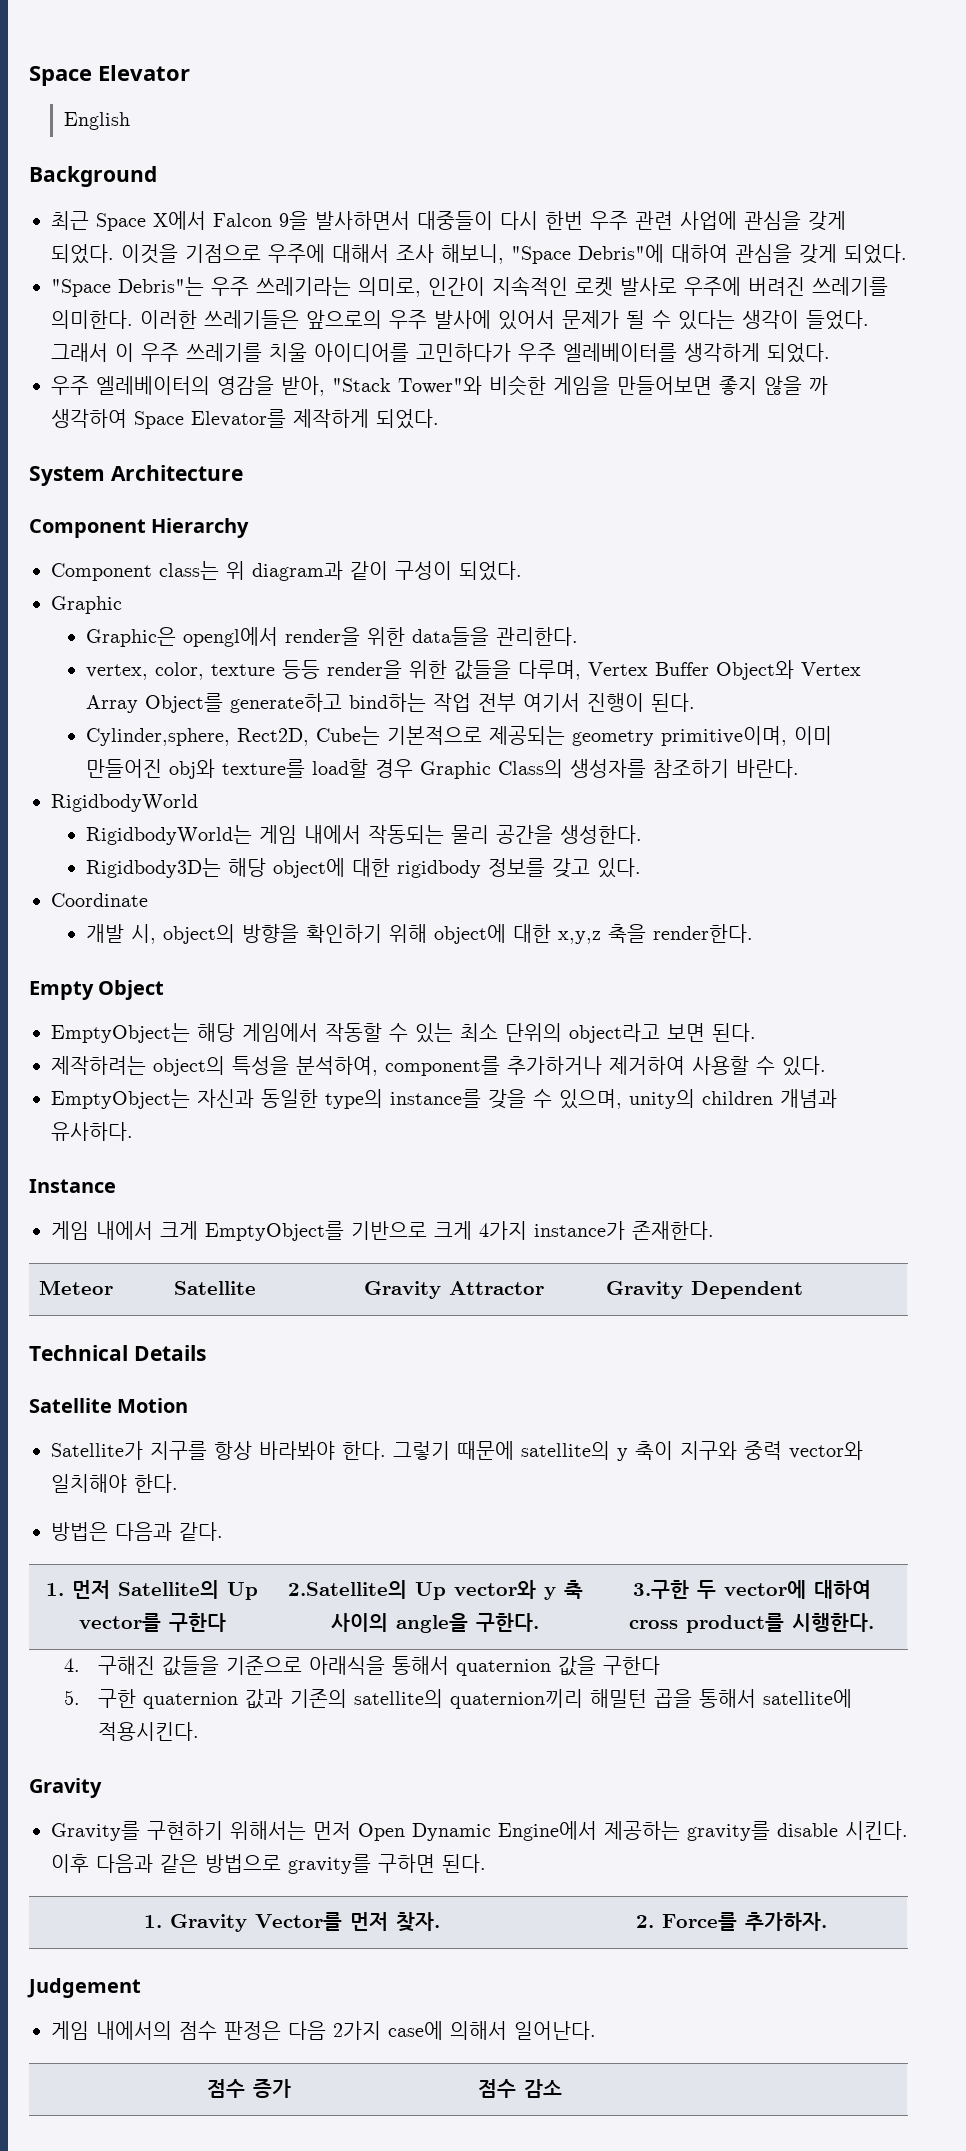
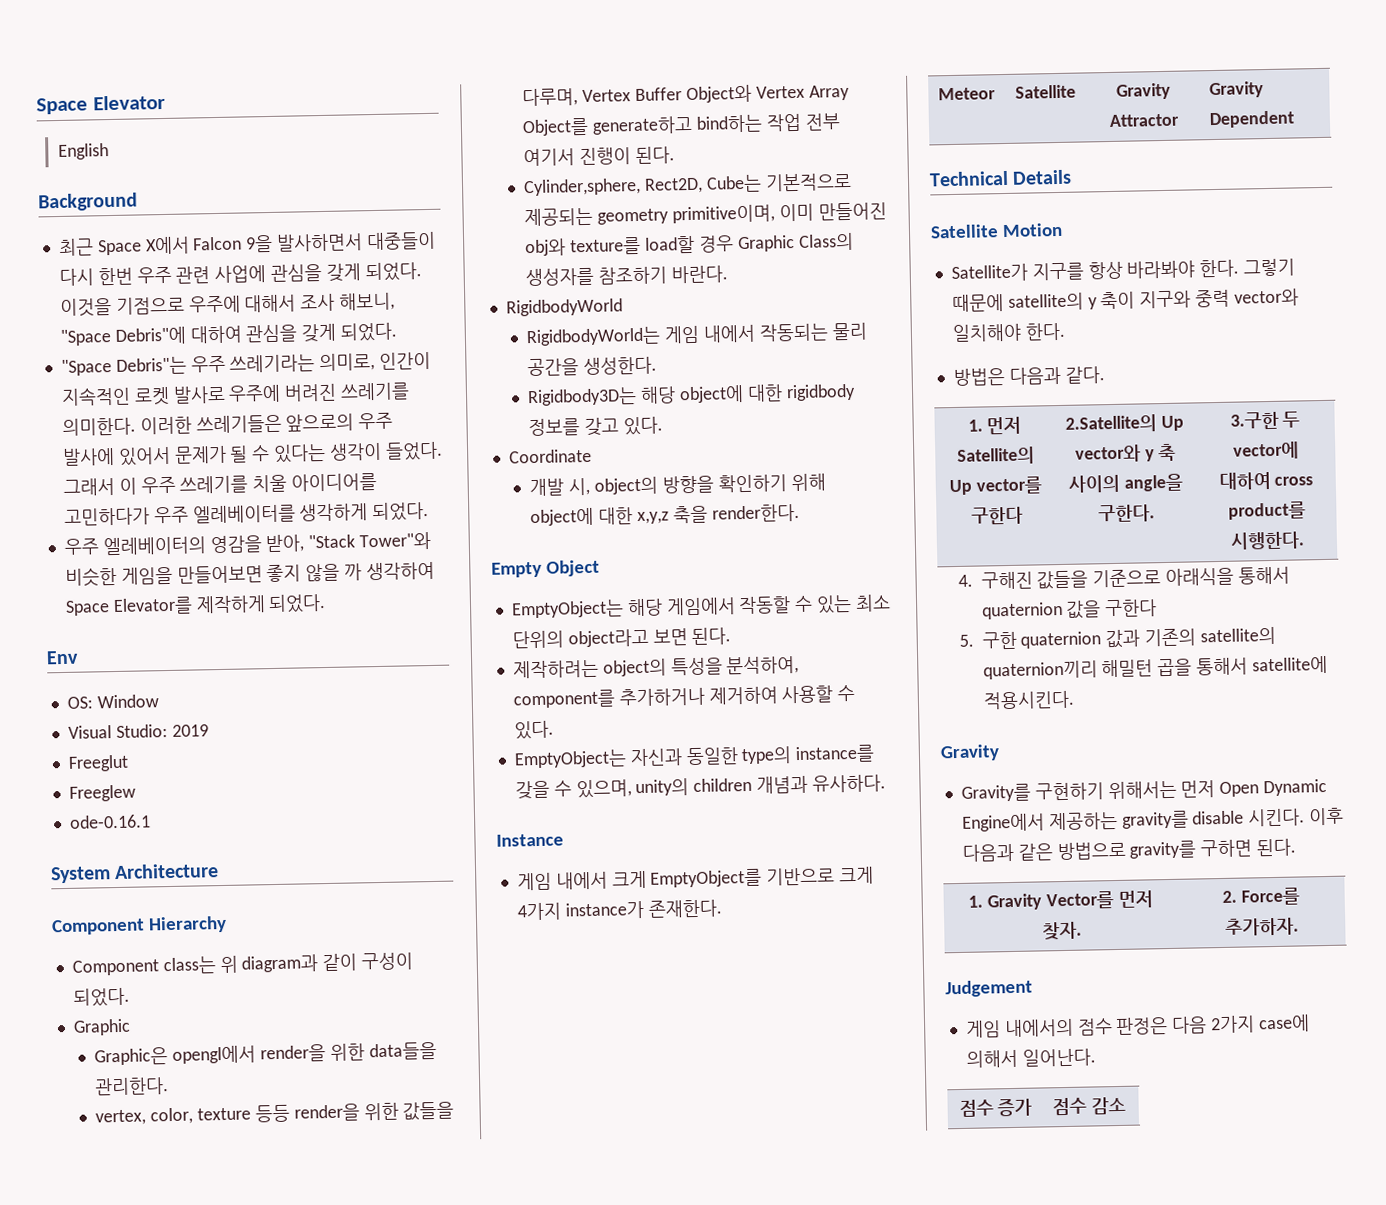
+ Env
+ OS: Window
+ Visual Studio: 2019
+ Freeglut
+ Freeglew
+ ode-0.16.1

